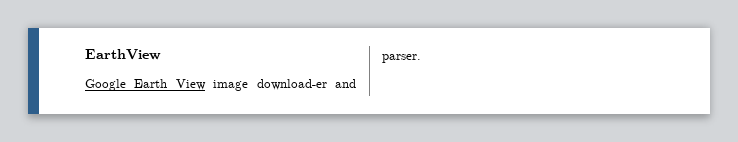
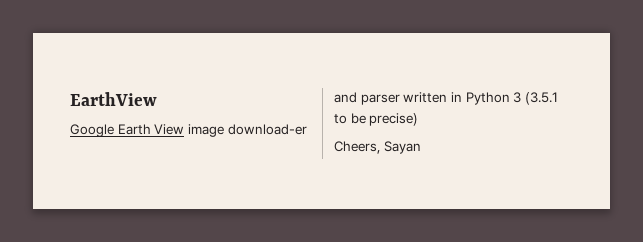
- Google Earth View image download-er and parser.
+ Google Earth View image download-er and parser written in Python 3 (3.5.1 to be precise)
+ Cheers, Sayan

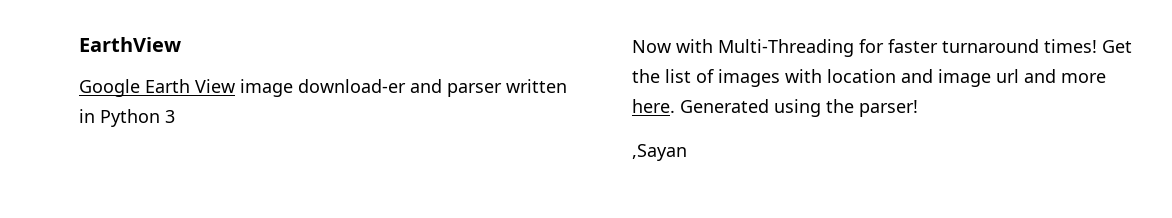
- Google Earth View image download-er and parser written in Python 3 (3.5.1 to be precise)
- Cheers, Sayan
+ Google Earth View image download-er and parser written in Python 3
+ Now with Multi-Threading for faster turnaround times! Get the list of images with location and image url and more here. Generated using the parser!
+ ,Sayan

